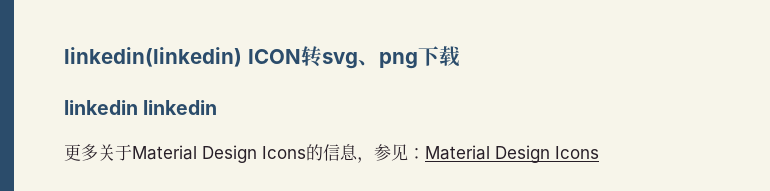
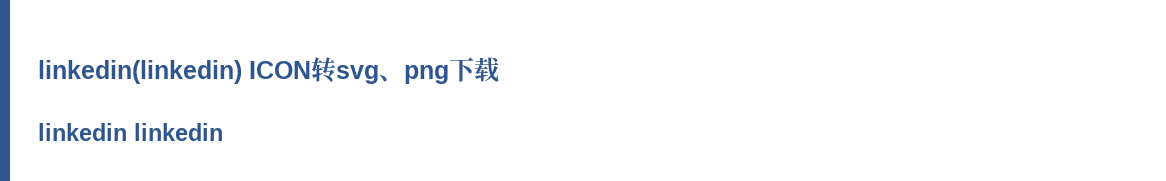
- 更多关于Material Design Icons的信息，参见：Material Design Icons

